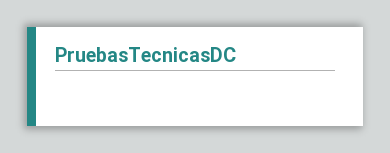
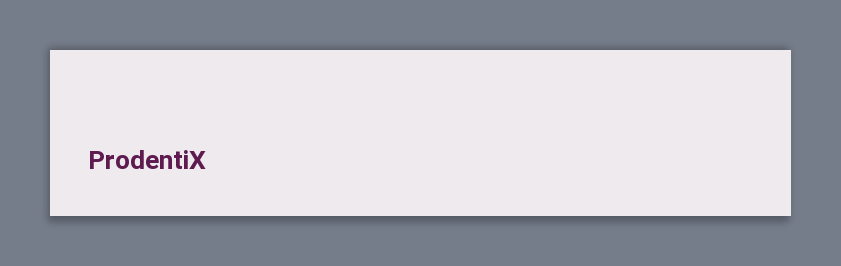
- PruebasTecnicasDC
+ ProdentiX

